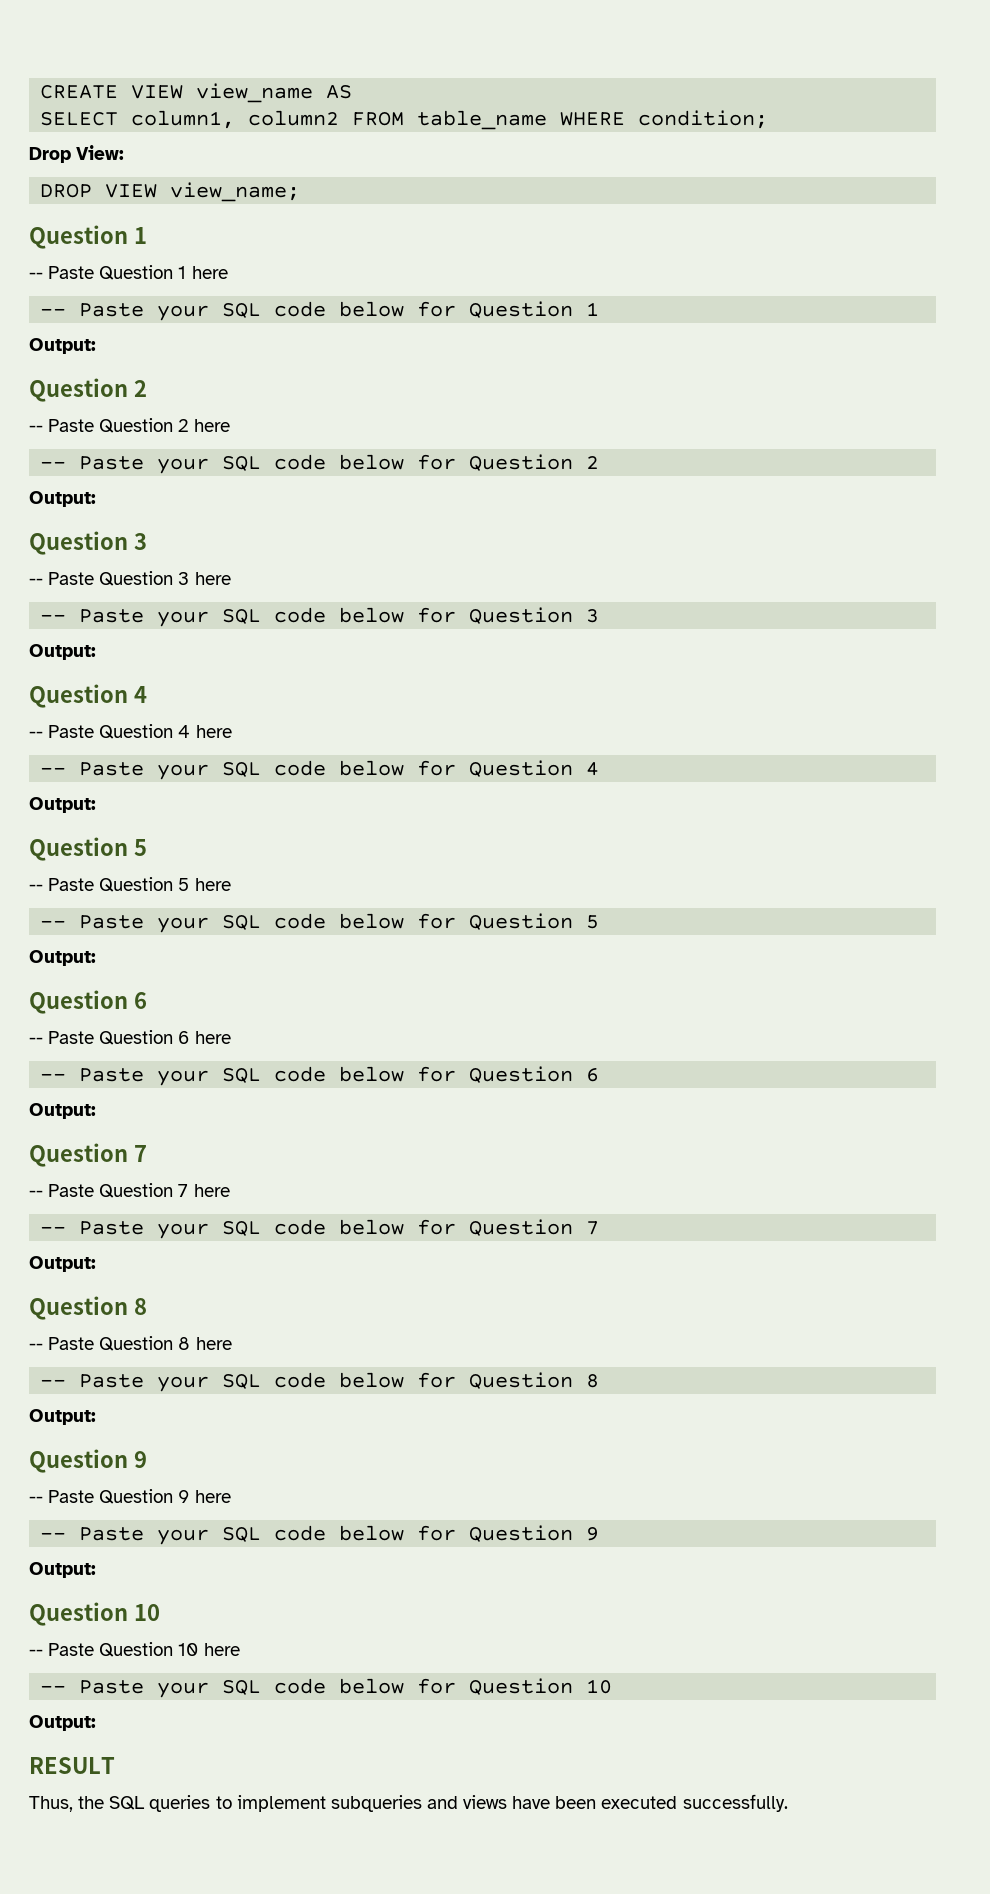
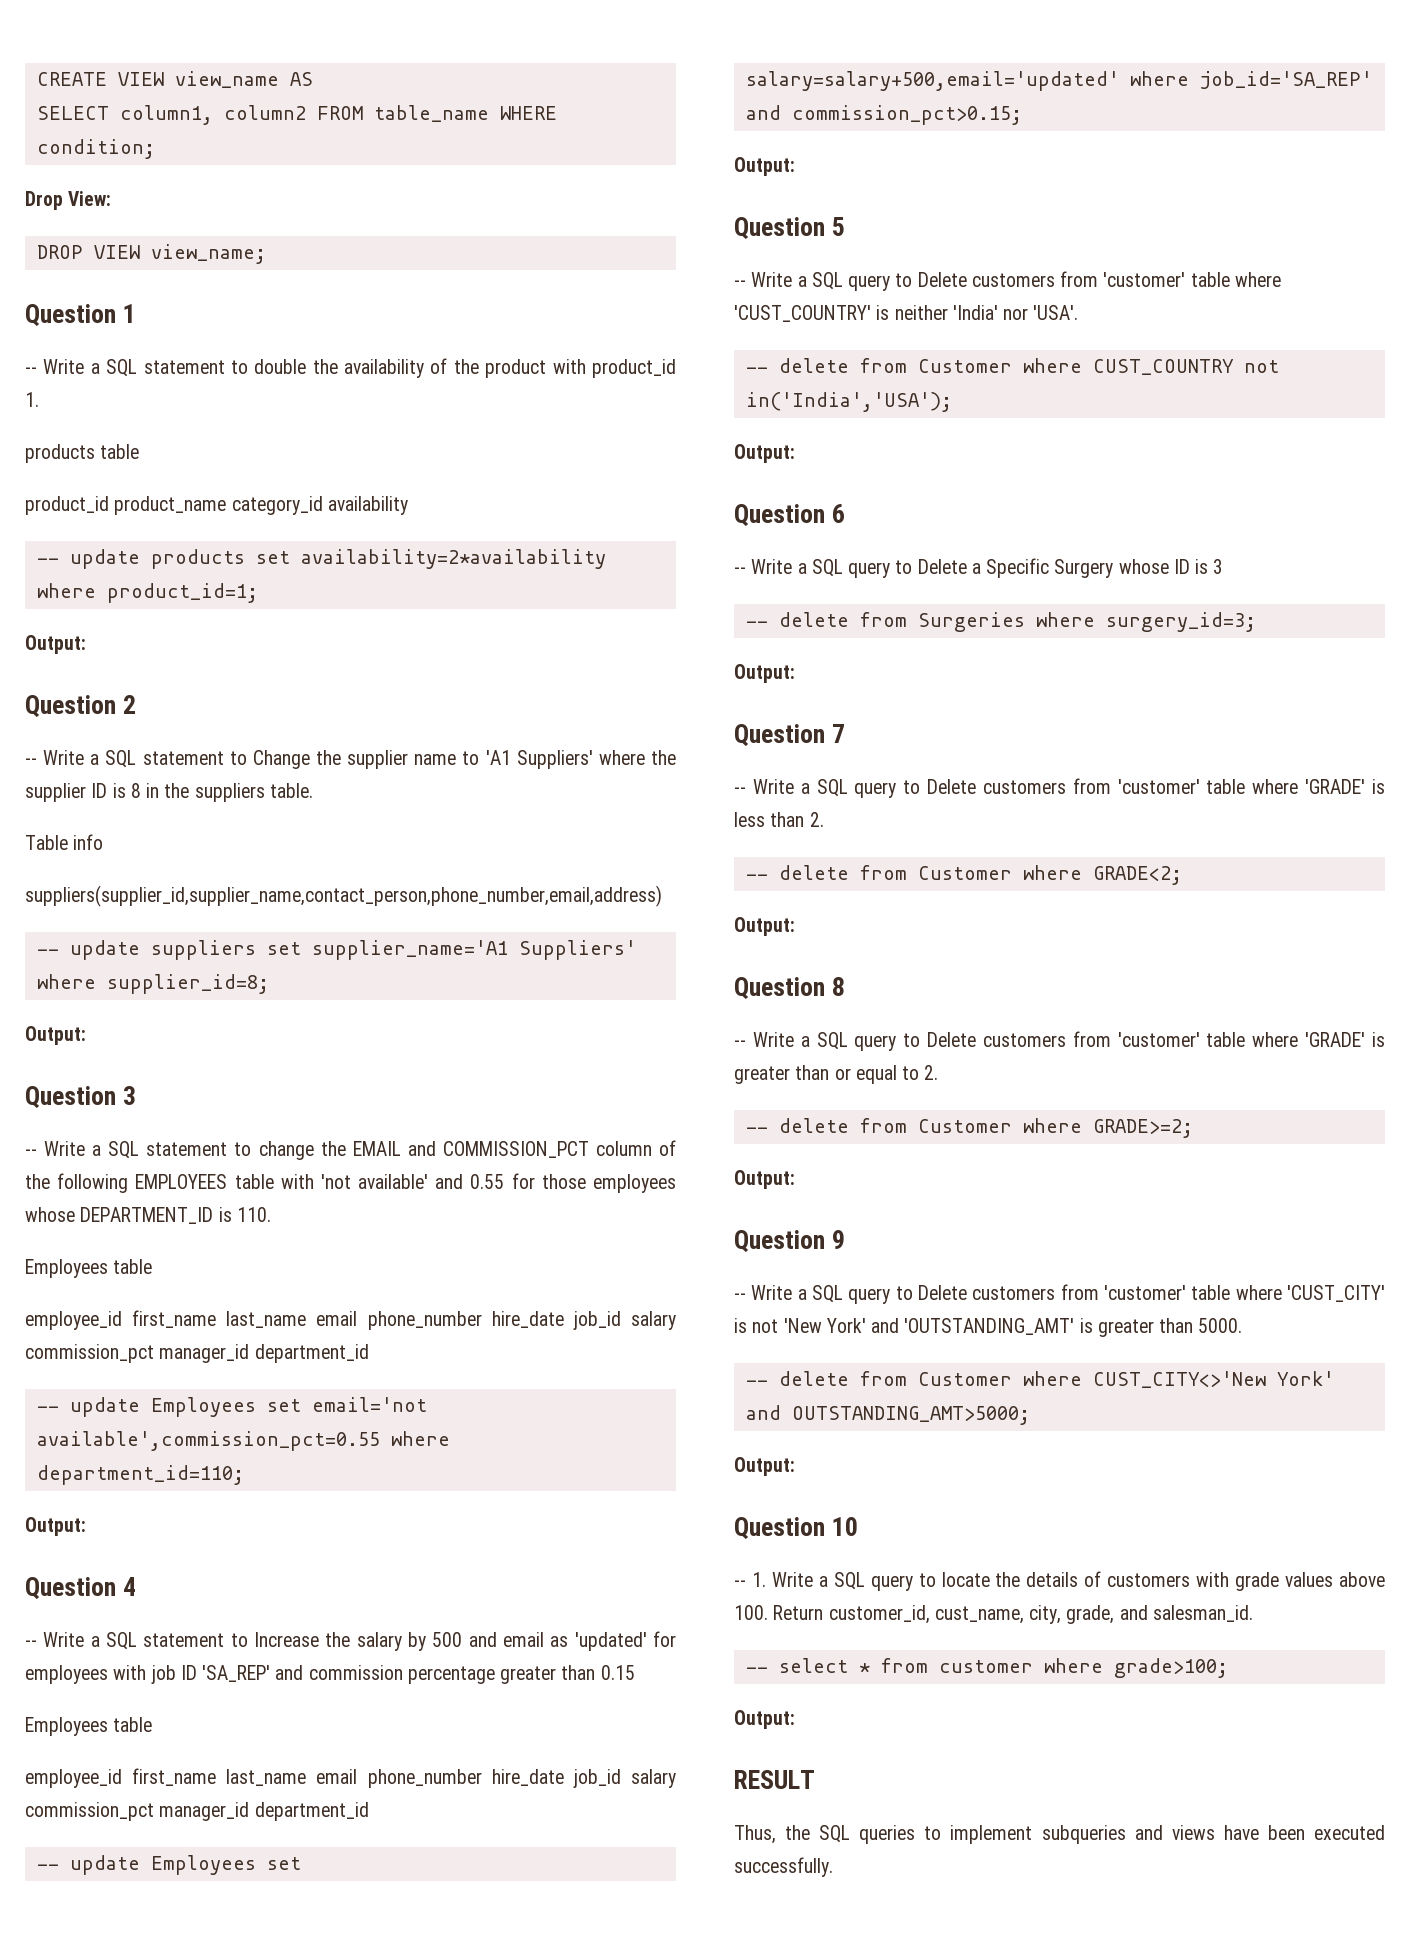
- -- Paste Question 1 here
- -- Paste your SQL code below for Question 1
+ -- Write a SQL statement to double the availability of the product with product_id 1.
+ products table
+ product_id product_name category_id availability
+ -- update products set availability=2*availability where product_id=1;
  Output:
  Question 2
- -- Paste Question 2 here
- -- Paste your SQL code below for Question 2
+ -- Write a SQL statement to Change the supplier name to 'A1 Suppliers' where the supplier ID is 8 in the suppliers table.
+ Table info
+ suppliers(supplier_id,supplier_name,contact_person,phone_number,email,address)
+ -- update suppliers set supplier_name='A1 Suppliers' where supplier_id=8;
  Output:
  Question 3
- -- Paste Question 3 here
- -- Paste your SQL code below for Question 3
+ -- Write a SQL statement to change the EMAIL and COMMISSION_PCT column of the following EMPLOYEES table with 'not available' and 0.55 for those employees whose DEPARTMENT_ID is 110.
+ Employees table
+ employee_id first_name last_name email phone_number hire_date job_id salary commission_pct manager_id department_id
+ -- update Employees set email='not available',commission_pct=0.55 where department_id=110;
  Output:
  Question 4
- -- Paste Question 4 here
- -- Paste your SQL code below for Question 4
+ -- Write a SQL statement to Increase the salary by 500 and email as 'updated' for employees with job ID 'SA_REP' and commission percentage greater than 0.15
+ Employees table
+ employee_id first_name last_name email phone_number hire_date job_id salary commission_pct manager_id department_id
+ -- update Employees set salary=salary+500,email='updated' where job_id='SA_REP' and commission_pct>0.15;
  Output:
  Question 5
- -- Paste Question 5 here
- -- Paste your SQL code below for Question 5
+ -- Write a SQL query to Delete customers from 'customer' table where 'CUST_COUNTRY' is neither 'India' nor 'USA'.
+ -- delete from Customer where CUST_COUNTRY not in('India','USA');
  Output:
  Question 6
- -- Paste Question 6 here
- -- Paste your SQL code below for Question 6
+ -- Write a SQL query to Delete a Specific Surgery whose ID is 3
+ -- delete from Surgeries where surgery_id=3;
  Output:
  Question 7
- -- Paste Question 7 here
- -- Paste your SQL code below for Question 7
+ -- Write a SQL query to Delete customers from 'customer' table where 'GRADE' is less than 2.
+ -- delete from Customer where GRADE<2;
  Output:
  Question 8
- -- Paste Question 8 here
- -- Paste your SQL code below for Question 8
+ -- Write a SQL query to Delete customers from 'customer' table where 'GRADE' is greater than or equal to 2.
+ -- delete from Customer where GRADE>=2;
  Output:
  Question 9
- -- Paste Question 9 here
- -- Paste your SQL code below for Question 9
+ -- Write a SQL query to Delete customers from 'customer' table where 'CUST_CITY' is not 'New York' and 'OUTSTANDING_AMT' is greater than 5000.
+ -- delete from Customer where CUST_CITY<>'New York' and OUTSTANDING_AMT>5000;
  Output:
  Question 10
- -- Paste Question 10 here
- -- Paste your SQL code below for Question 10
+ -- 1. Write a SQL query to locate the details of customers with grade values above 100. Return customer_id, cust_name, city, grade, and salesman_id.
+ -- select * from customer where grade>100;

